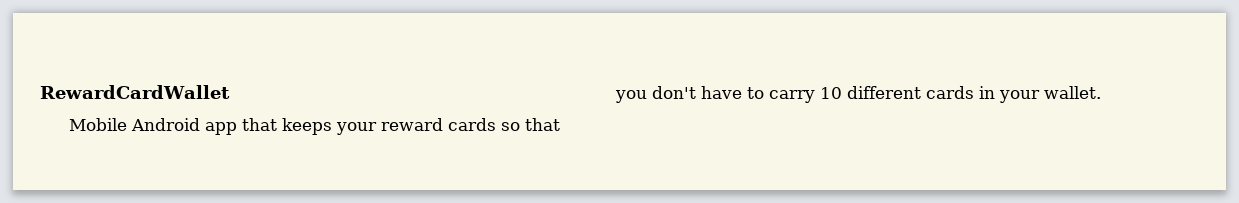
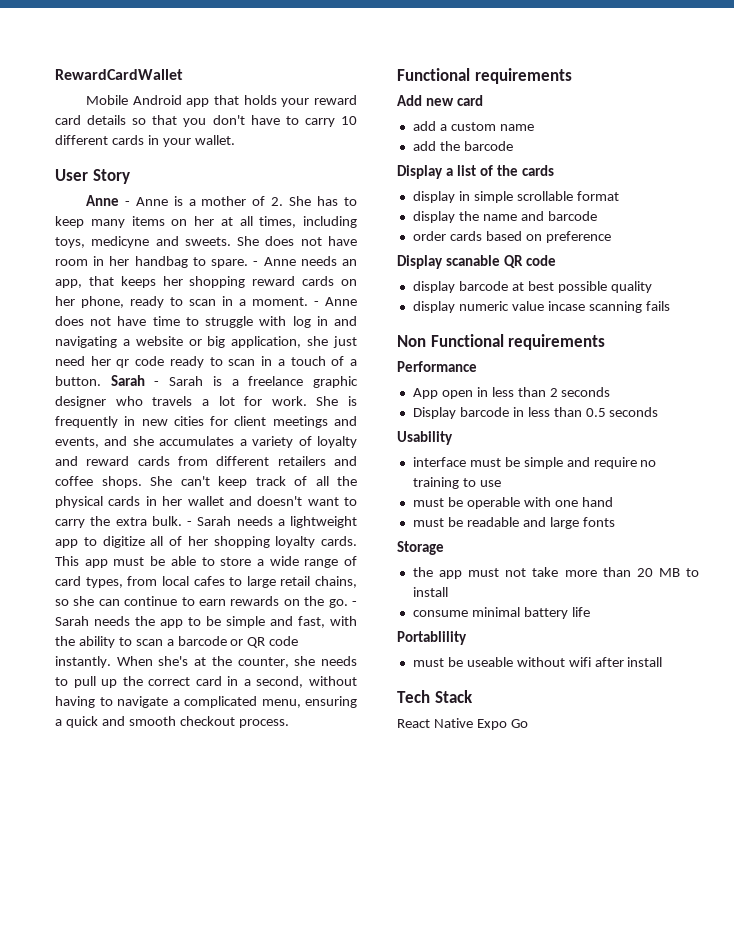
- Mobile Android app that keeps your reward cards so that you don't have to carry 10 different cards in your wallet.
+ Mobile Android app that holds your reward card details so that you don't have to carry 10 different cards in your wallet.
+ User Story
+ Anne - Anne is a mother of 2. She has to keep many items on her at all times, including toys, medicyne and sweets. She does not have room in her handbag to spare. - Anne needs an app, that keeps her shopping reward cards on her phone, ready to scan in a moment. - Anne does not have time to struggle with log in and navigating a website or big application, she just need her qr code ready to scan in a touch of a button. Sarah - Sarah is a freelance graphic designer who travels a lot for work. She is frequently in new cities for client meetings and events, and she accumulates a variety of loyalty and reward cards from different retailers and coffee shops. She can't keep track of all the physical cards in her wallet and doesn't want to carry the extra bulk. - Sarah needs a lightweight app to digitize all of her shopping loyalty cards. This app must be able to store a wide range of card types, from local cafes to large retail chains, so she can continue to earn rewards on the go. - Sarah needs the app to be simple and fast, with the ability to scan a barcode or QR code instantly. When she's at the counter, she needs to pull up the correct card in a second, without having to navigate a complicated menu, ensuring a quick and smooth checkout process.
+ Functional requirements
+ Add new card
+ add a custom name
+ add the barcode
+ Display a list of the cards
+ display in simple scrollable format
+ display the name and barcode
+ order cards based on preference
+ Display scanable QR code
+ display barcode at best possible quality
+ display numeric value incase scanning fails
+ Non Functional requirements
+ Performance
+ App open in less than 2 seconds
+ Display barcode in less than 0.5 seconds
+ Usability
+ interface must be simple and require no training to use
+ must be operable with one hand
+ must be readable and large fonts
+ Storage
+ the app must not take more than 20 MB to install
+ consume minimal battery life
+ Portablility
+ must be useable without wifi after install
+ Tech Stack
+ React Native Expo Go

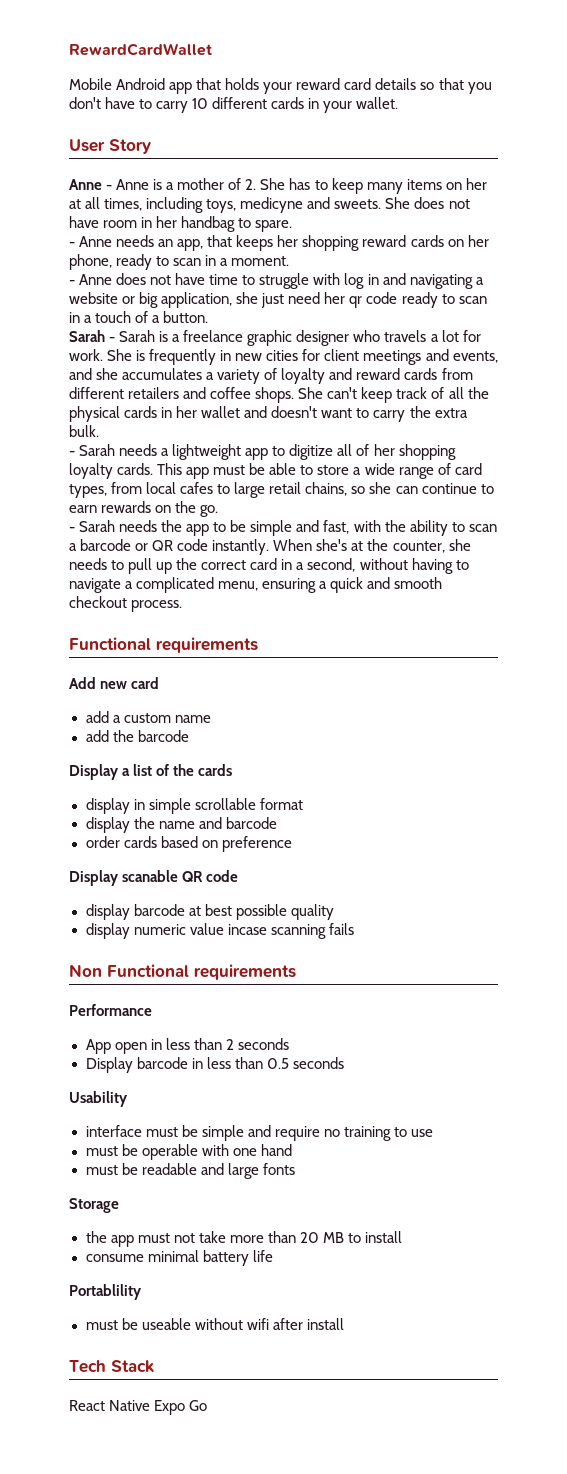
- She does not have room in her handbag to spare. - Anne needs an app, that keeps her shopping reward cards on her phone, ready to scan in a moment. - Anne does not have time to struggle with log in and navigating a website or big application, she just need her qr code ready to scan in a touch of a button. Sarah - Sarah is a freelance graphic designer who travels a lot for work.
+ She does not have room in her handbag to spare.
+ - Anne needs an app, that keeps her shopping reward cards on her phone, ready to scan in a moment.
+ - Anne does not have time to struggle with log in and navigating a website or big application, she just need her qr code ready to scan in a touch of a button.
+ Sarah - Sarah is a freelance graphic designer who travels a lot for work.
- She can't keep track of all the physical cards in her wallet and doesn't want to carry the extra bulk. - Sarah needs a lightweight app to digitize all of her shopping loyalty cards.
+ She can't keep track of all the physical cards in her wallet and doesn't want to carry the extra bulk.
+ - Sarah needs a lightweight app to digitize all of her shopping loyalty cards.
- This app must be able to store a wide range of card types, from local cafes to large retail chains, so she can continue to earn rewards on the go. - Sarah needs the app to be simple and fast, with the ability to scan a barcode or QR code instantly.
+ This app must be able to store a wide range of card types, from local cafes to large retail chains, so she can continue to earn rewards on the go.
+ - Sarah needs the app to be simple and fast, with the ability to scan a barcode or QR code instantly.

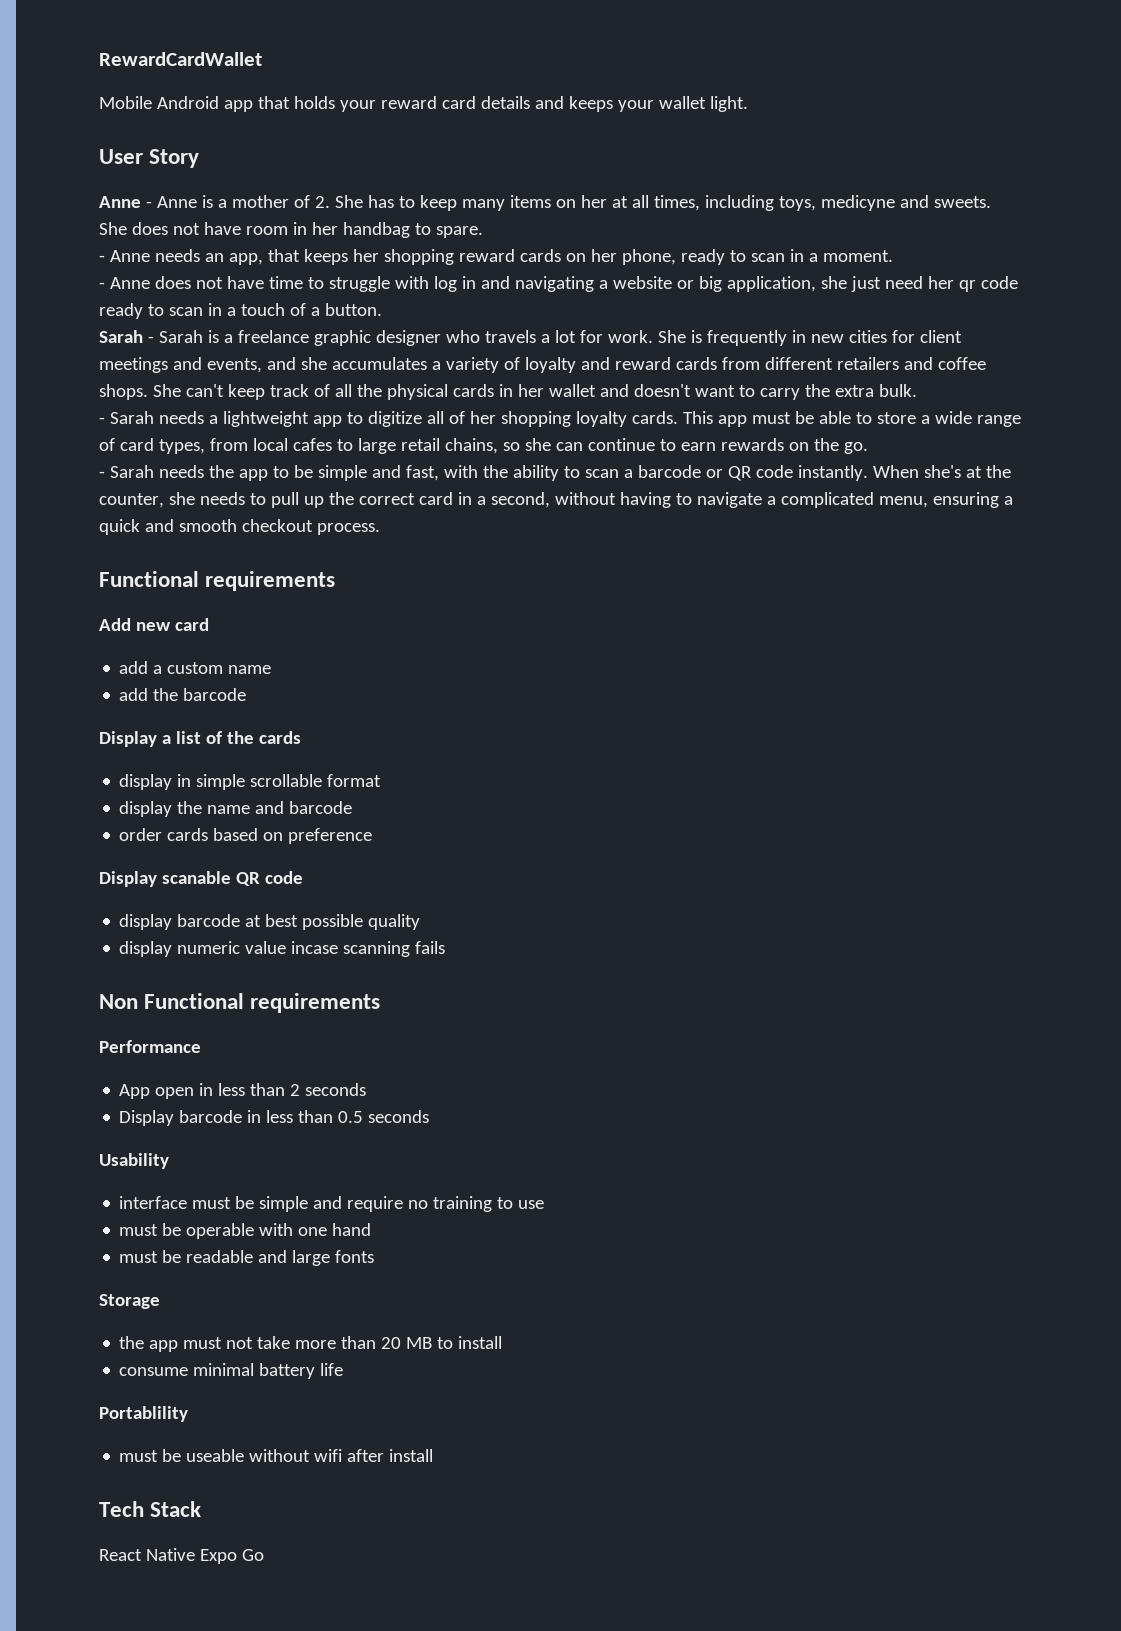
- Mobile Android app that holds your reward card details so that you don't have to carry 10 different cards in your wallet.
+ Mobile Android app that holds your reward card details and keeps your wallet light.

